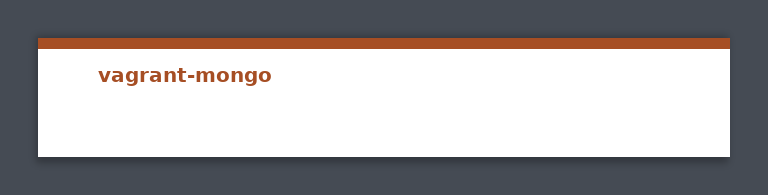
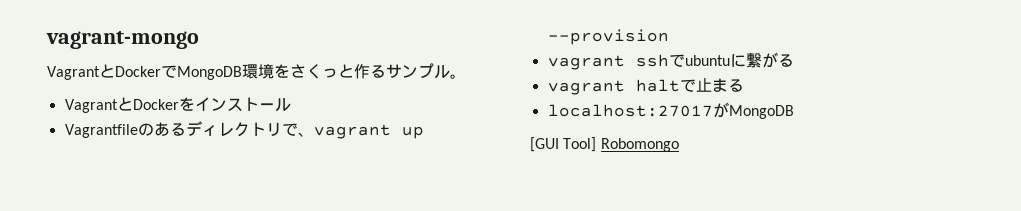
+ VagrantとDockerでMongoDB環境をさくっと作るサンプル。
+ VagrantとDockerをインストール
+ Vagrantfileのあるディレクトリで、vagrant up --provision
+ vagrant sshでubuntuに繋がる
+ vagrant haltで止まる
+ localhost:27017がMongoDB
+ [GUI Tool] Robomongo

